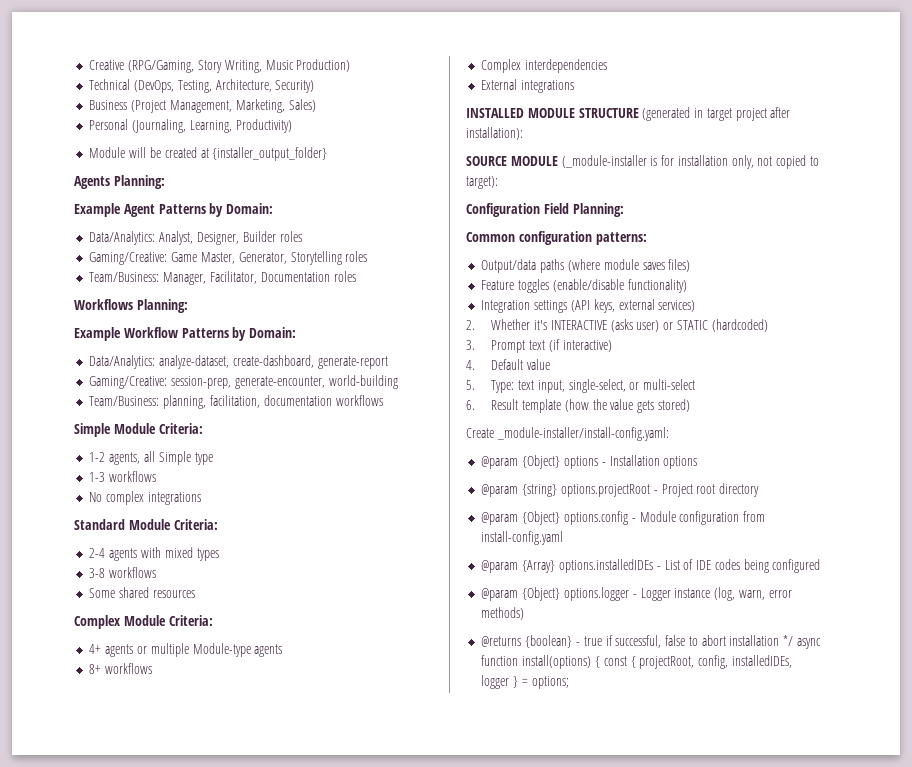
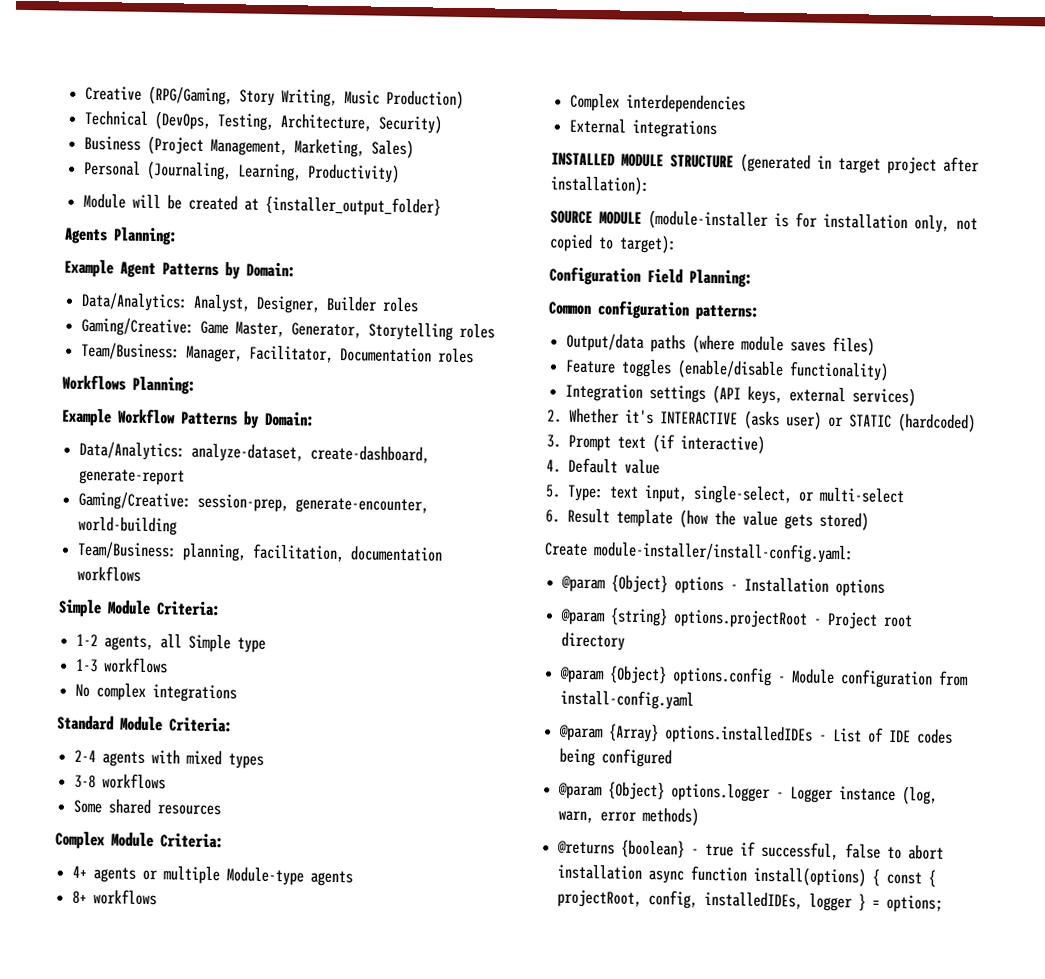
- SOURCE MODULE (_module-installer is for installation only, not copied to target):
+ SOURCE MODULE (module-installer is for installation only, not copied to target):
- Create _module-installer/install-config.yaml:
+ Create module-installer/install-config.yaml:
- @returns {boolean} - true if successful, false to abort installation */ async function install(options) { const { projectRoot, config, installedIDEs, logger } = options;
+ @returns {boolean} - true if successful, false to abort installation async function install(options) { const { projectRoot, config, installedIDEs, logger } = options;

